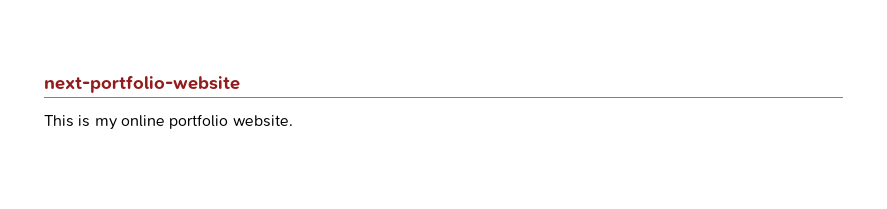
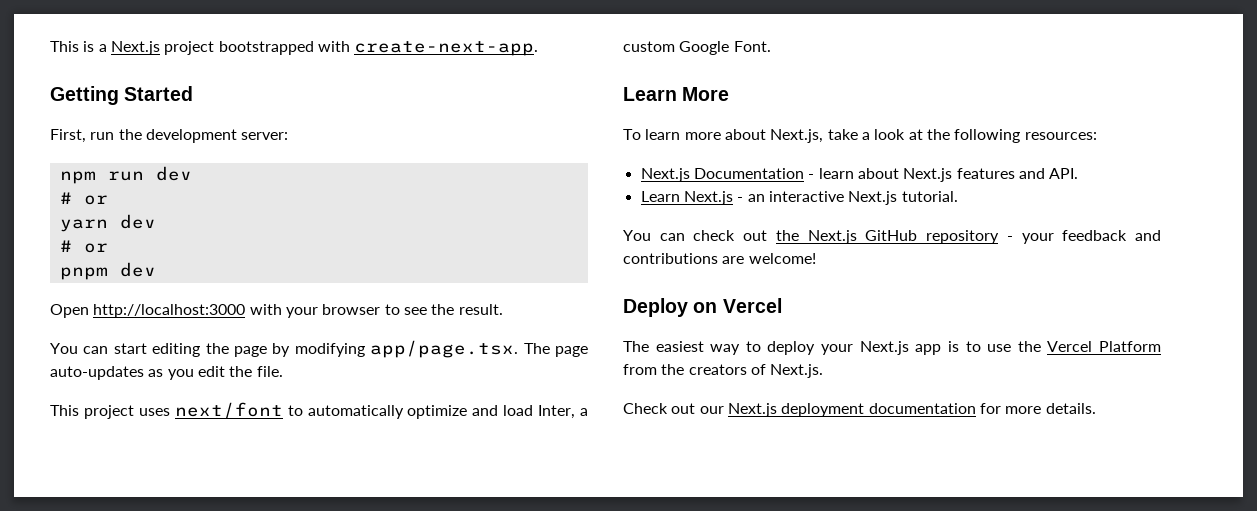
- next-portfolio-website
- This is my online portfolio website.
+ This is a Next.js project bootstrapped with create-next-app.
+ Getting Started
+ First, run the development server:
+ npm run dev
+ # or
+ yarn dev
+ # or
+ pnpm dev
+ Open http://localhost:3000 with your browser to see the result.
+ You can start editing the page by modifying app/page.tsx. The page auto-updates as you edit the file.
+ This project uses next/font to automatically optimize and load Inter, a custom Google Font.
+ Learn More
+ To learn more about Next.js, take a look at the following resources:
+ Next.js Documentation - learn about Next.js features and API.
+ Learn Next.js - an interactive Next.js tutorial.
+ You can check out the Next.js GitHub repository - your feedback and contributions are welcome!
+ Deploy on Vercel
+ The easiest way to deploy your Next.js app is to use the Vercel Platform from the creators of Next.js.
+ Check out our Next.js deployment documentation for more details.

